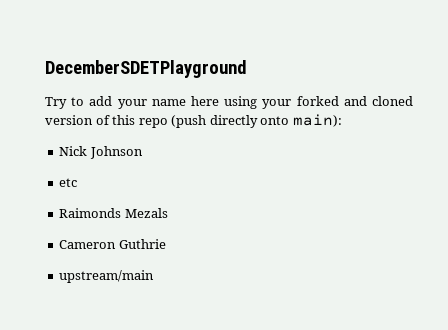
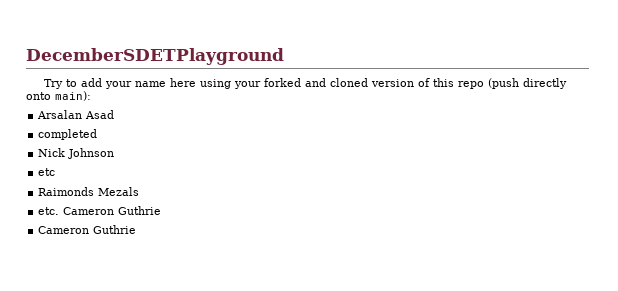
+ Arsalan Asad
+ completed
+ etc. Cameron Guthrie
  Cameron Guthrie
- upstream/main

